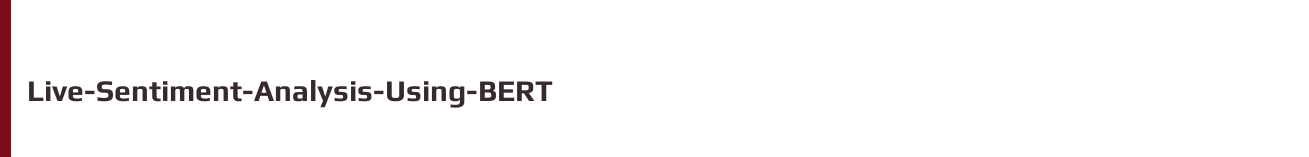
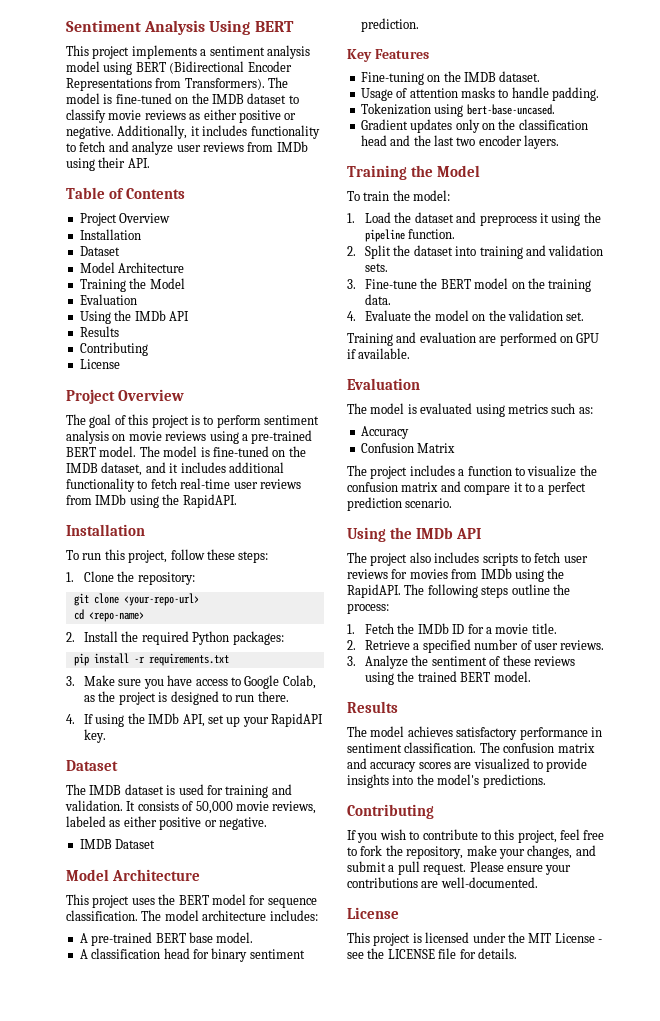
- Live-Sentiment-Analysis-Using-BERT
+ Sentiment Analysis Using BERT
+ This project implements a sentiment analysis model using BERT (Bidirectional Encoder Representations from Transformers). The model is fine-tuned on the IMDB dataset to classify movie reviews as either positive or negative. Additionally, it includes functionality to fetch and analyze user reviews from IMDb using their API.
+ Table of Contents
+ Project Overview
+ Installation
+ Dataset
+ Model Architecture
+ Training the Model
+ Evaluation
+ Using the IMDb API
+ Results
+ Contributing
+ License
+ Project Overview
+ The goal of this project is to perform sentiment analysis on movie reviews using a pre-trained BERT model. The model is fine-tuned on the IMDB dataset, and it includes additional functionality to fetch real-time user reviews from IMDb using the RapidAPI.
+ Installation
+ To run this project, follow these steps:
+ 1. Clone the repository:
+ git clone <your-repo-url>
+ cd <repo-name>
+ 2. Install the required Python packages:
+ pip install -r requirements.txt
+ 3. Make sure you have access to Google Colab, as the project is designed to run there.
+ 4. If using the IMDb API, set up your RapidAPI key.
+ Dataset
+ The IMDB dataset is used for training and validation. It consists of 50,000 movie reviews, labeled as either positive or negative.
+ IMDB Dataset
+ Model Architecture
+ This project uses the BERT model for sequence classification. The model architecture includes:
+ A pre-trained BERT base model.
+ A classification head for binary sentiment prediction.
+ Key Features
+ Fine-tuning on the IMDB dataset.
+ Usage of attention masks to handle padding.
+ Tokenization using bert-base-uncased.
+ Gradient updates only on the classification head and the last two encoder layers.
+ Training the Model
+ To train the model:
+ 1. Load the dataset and preprocess it using the pipeline function.
+ 2. Split the dataset into training and validation sets.
+ 3. Fine-tune the BERT model on the training data.
+ 4. Evaluate the model on the validation set.
+ Training and evaluation are performed on GPU if available.
+ Evaluation
+ The model is evaluated using metrics such as:
+ Accuracy
+ Confusion Matrix
+ The project includes a function to visualize the confusion matrix and compare it to a perfect prediction scenario.
+ Using the IMDb API
+ The project also includes scripts to fetch user reviews for movies from IMDb using the RapidAPI. The following steps outline the process:
+ 1. Fetch the IMDb ID for a movie title.
+ 2. Retrieve a specified number of user reviews.
+ 3. Analyze the sentiment of these reviews using the trained BERT model.
+ Results
+ The model achieves satisfactory performance in sentiment classification. The confusion matrix and accuracy scores are visualized to provide insights into the model's predictions.
+ Contributing
+ If you wish to contribute to this project, feel free to fork the repository, make your changes, and submit a pull request. Please ensure your contributions are well-documented.
+ License
+ This project is licensed under the MIT License - see the LICENSE file for details.

